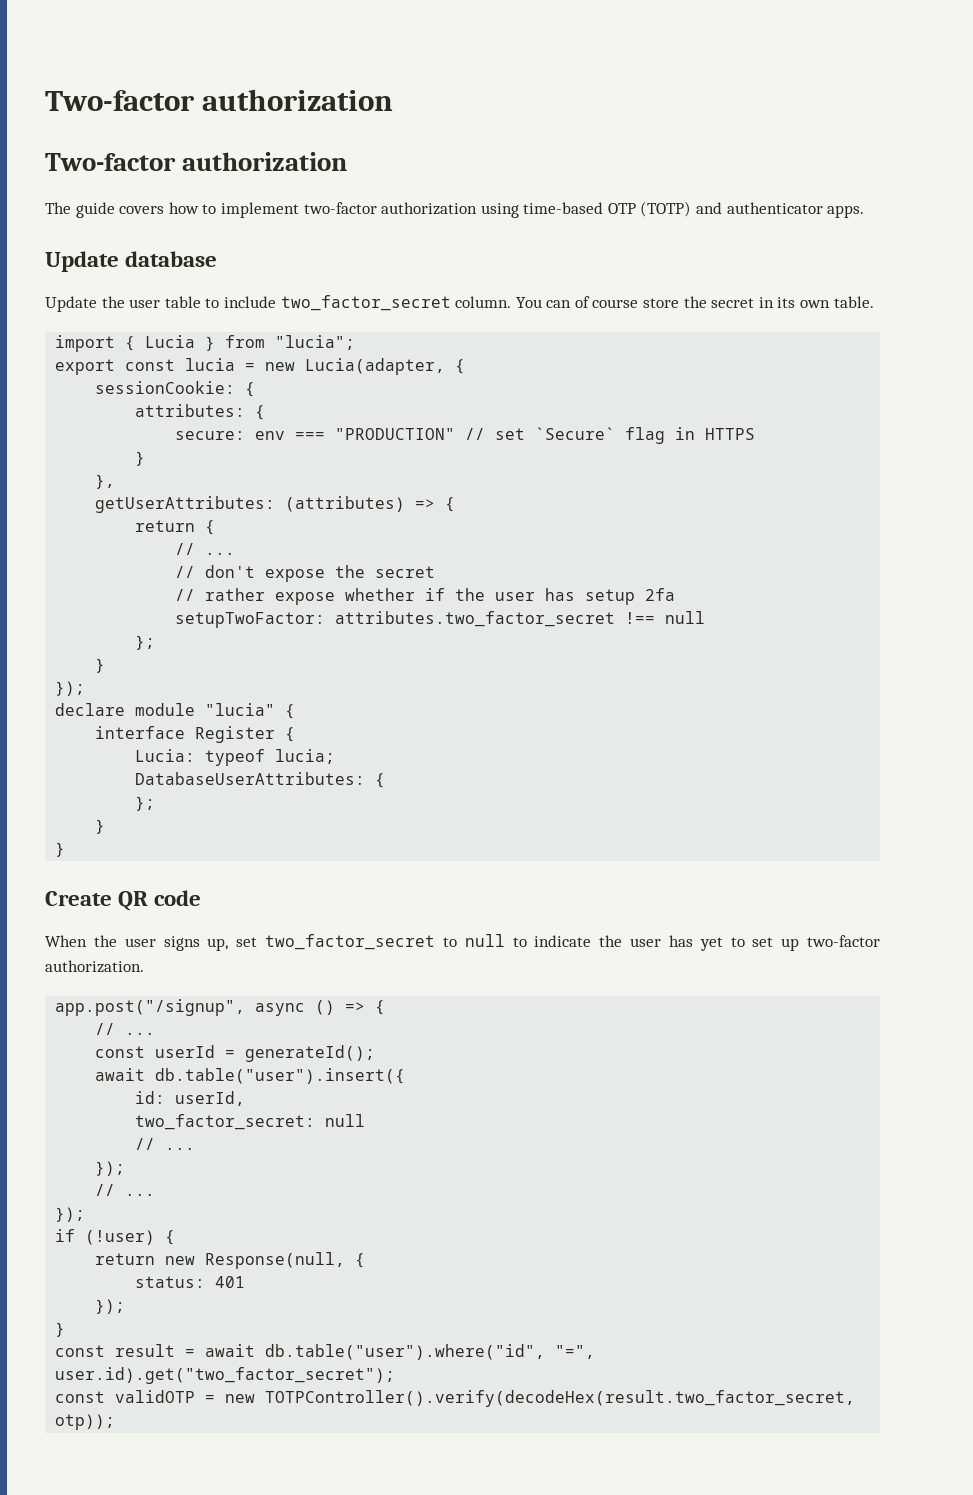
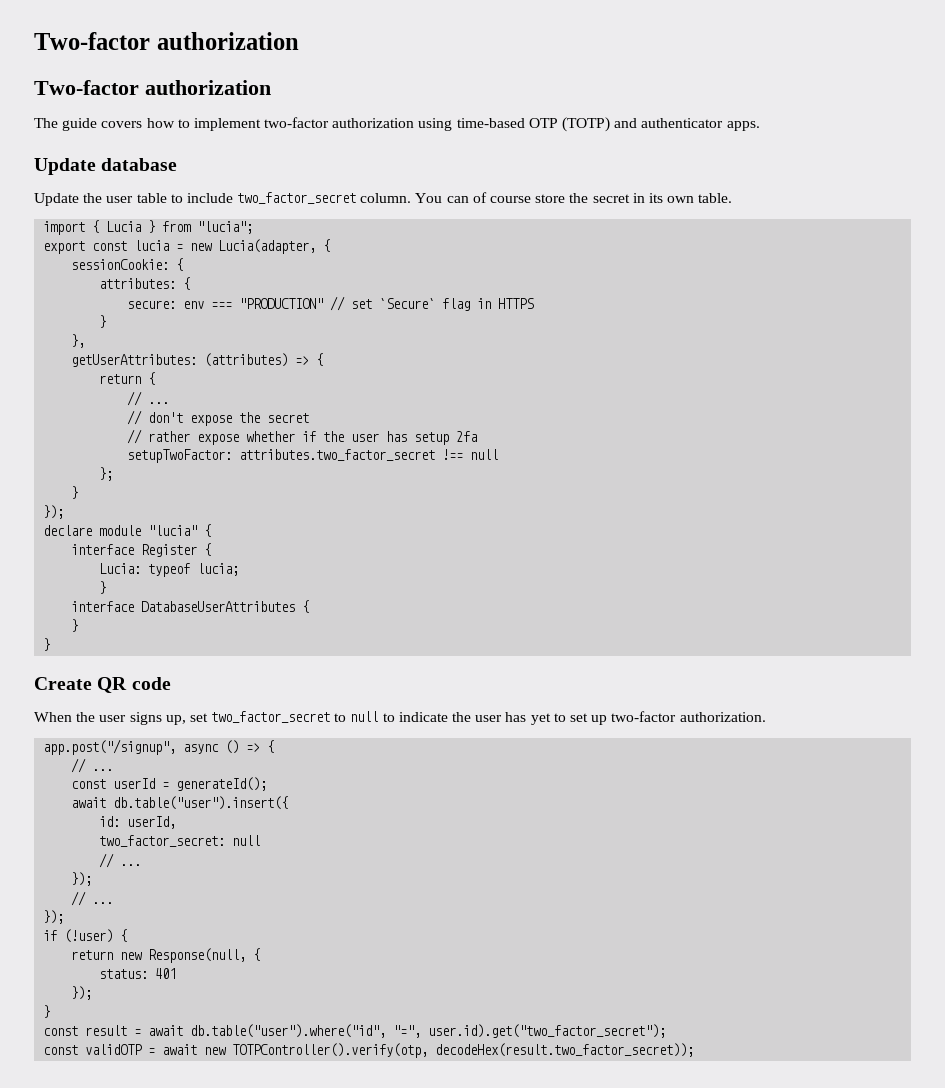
  Lucia: typeof lucia;
- DatabaseUserAttributes: {
- };
+ }
+ interface DatabaseUserAttributes {
- const validOTP = new TOTPController().verify(decodeHex(result.two_factor_secret, otp));
+ const validOTP = await new TOTPController().verify(otp, decodeHex(result.two_factor_secret));

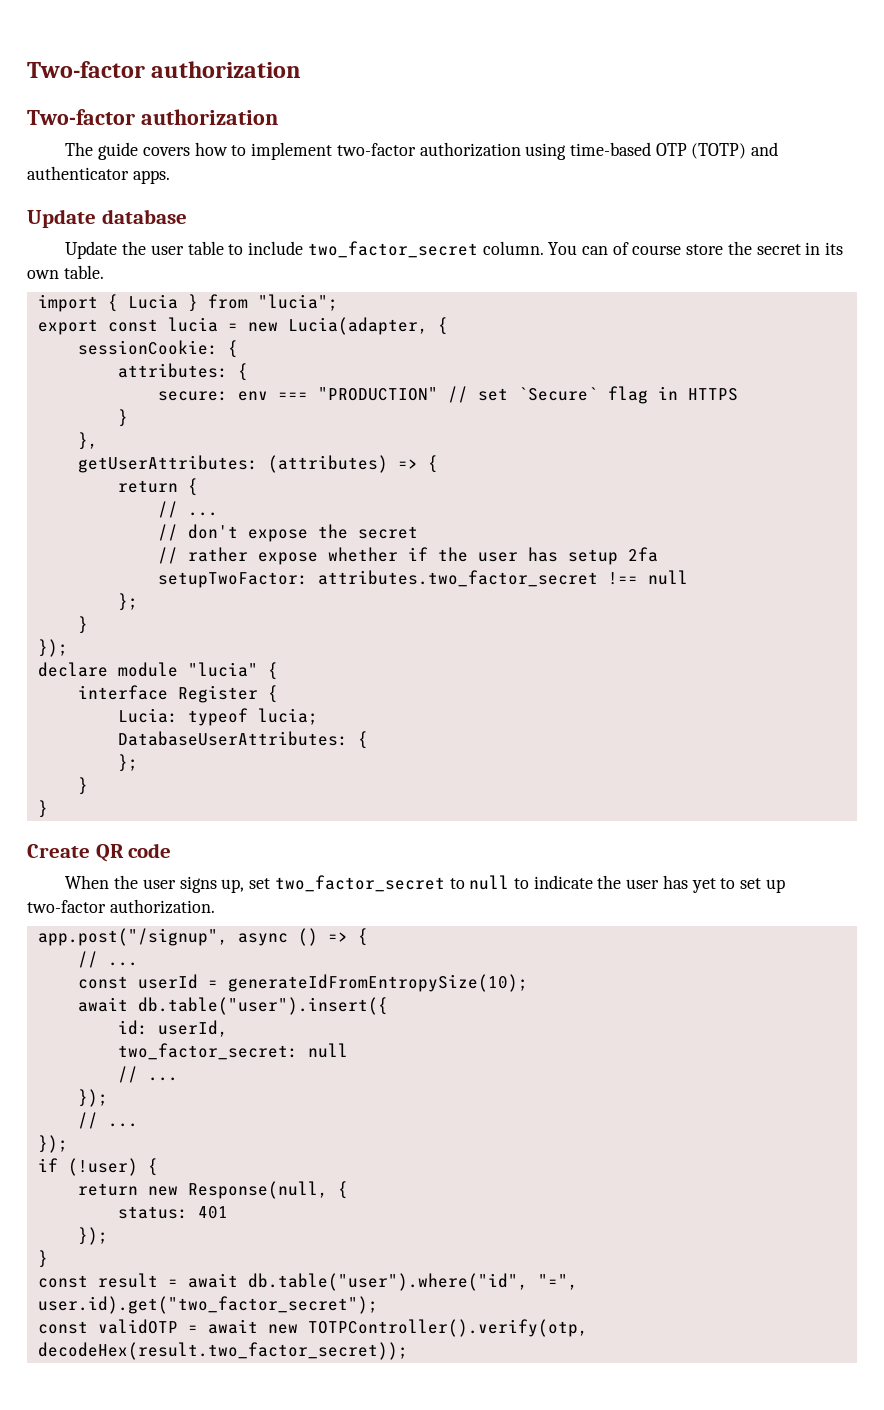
  Lucia: typeof lucia;
- }
- interface DatabaseUserAttributes {
+ DatabaseUserAttributes: {
+ };
- const userId = generateId();
+ const userId = generateIdFromEntropySize(10);

